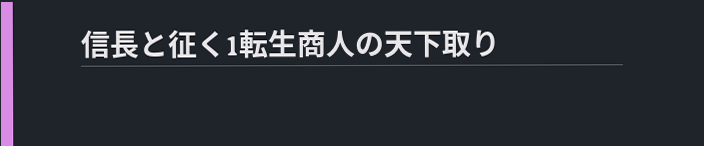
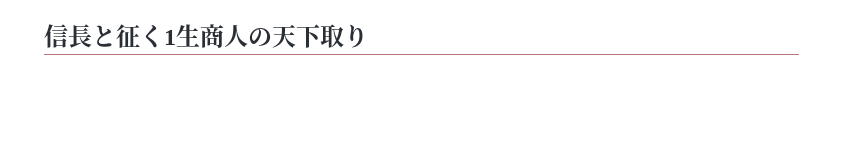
- 信長と征く1転生商人の天下取り
+ 信長と征く1生商人の天下取り

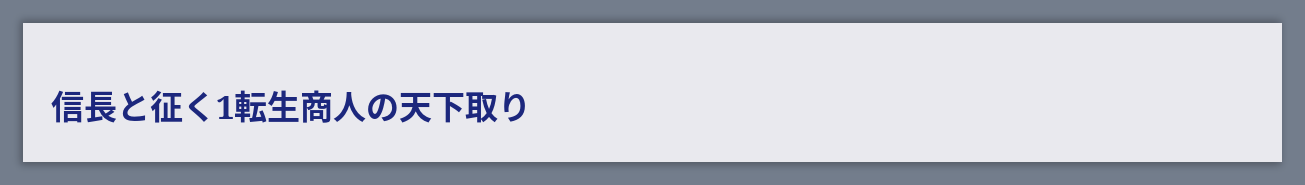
- 信長と征く1生商人の天下取り
+ 信長と征く1転生商人の天下取り

